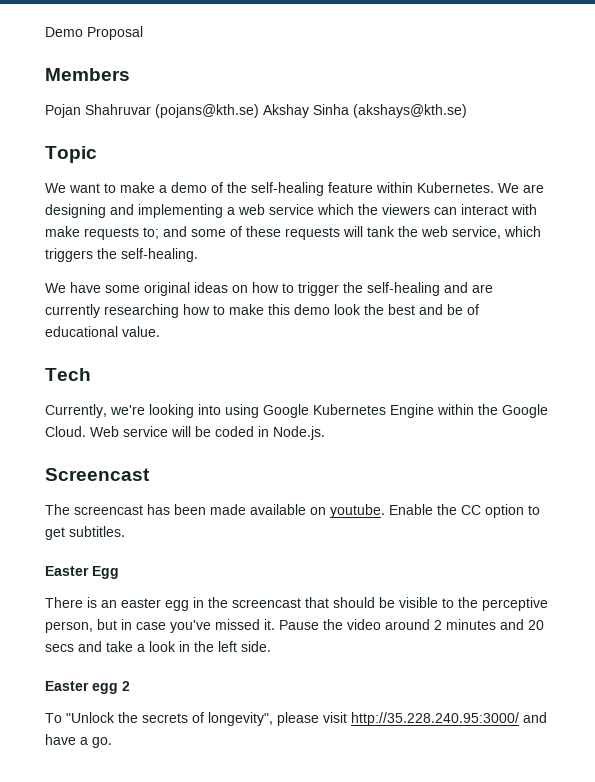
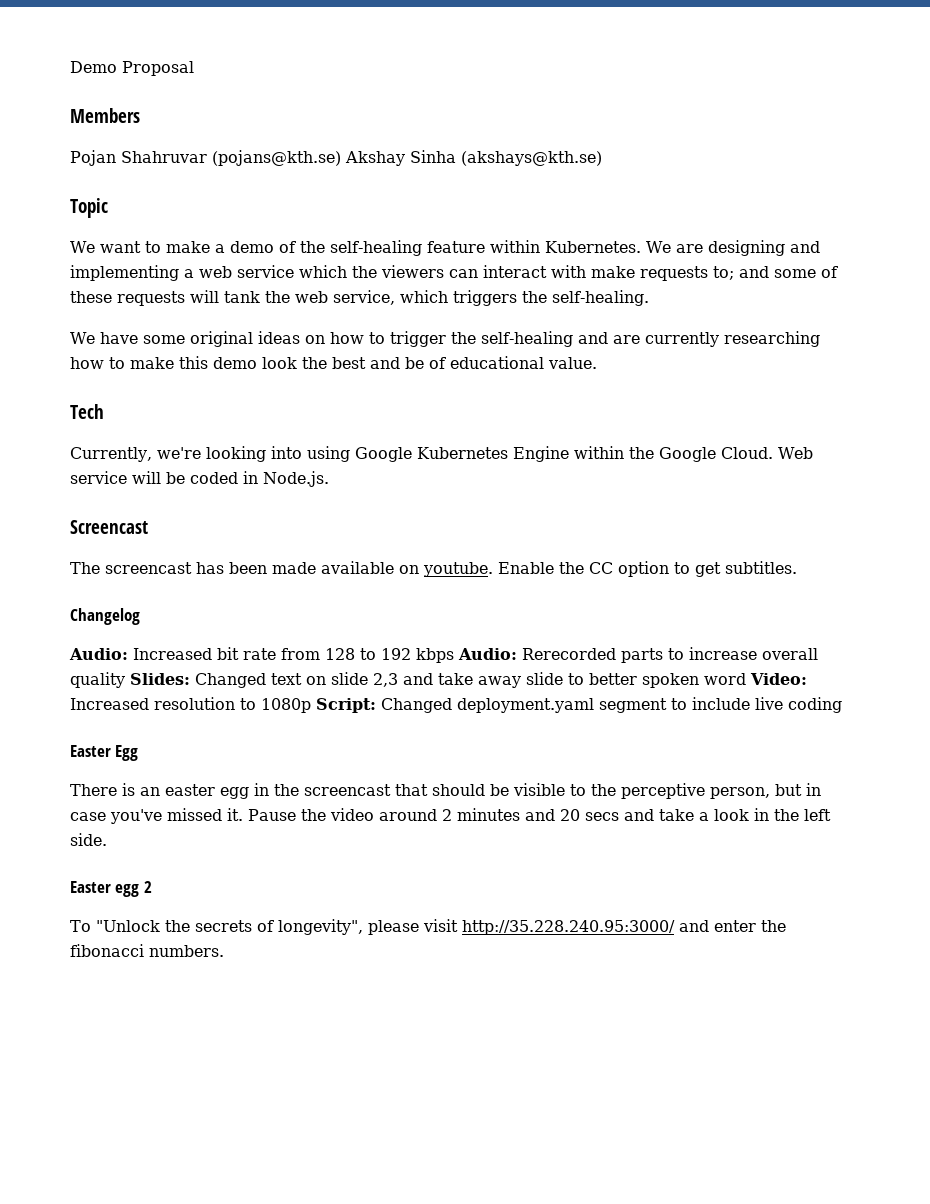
+ Changelog
+ Audio: Increased bit rate from 128 to 192 kbps Audio: Rerecorded parts to increase overall quality Slides: Changed text on slide 2,3 and take away slide to better spoken word Video: Increased resolution to 1080p Script: Changed deployment.yaml segment to include live coding
- To "Unlock the secrets of longevity", please visit http://35.228.240.95:3000/ and have a go.
+ To "Unlock the secrets of longevity", please visit http://35.228.240.95:3000/ and enter the fibonacci numbers.

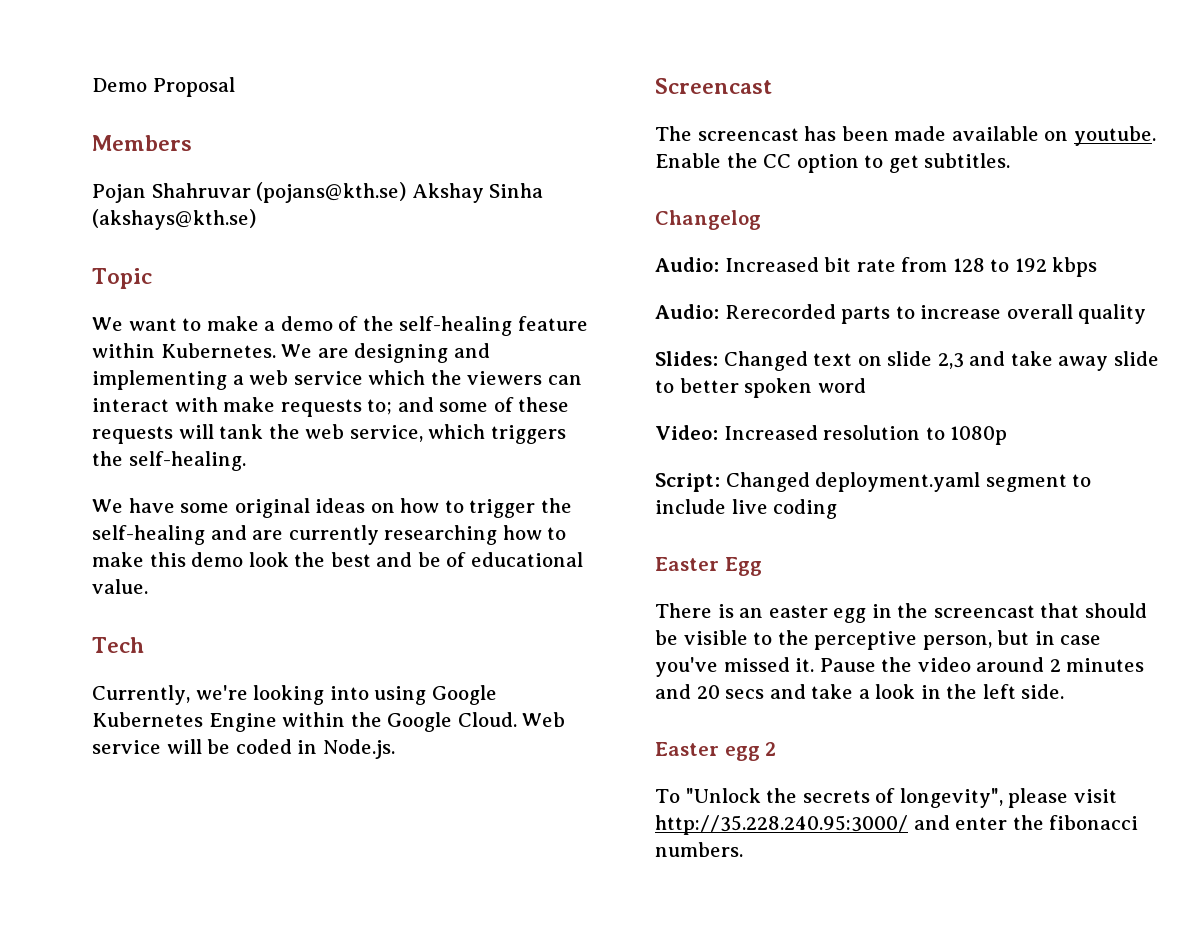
- Audio: Increased bit rate from 128 to 192 kbps Audio: Rerecorded parts to increase overall quality Slides: Changed text on slide 2,3 and take away slide to better spoken word Video: Increased resolution to 1080p Script: Changed deployment.yaml segment to include live coding
+ Audio: Increased bit rate from 128 to 192 kbps
+ Audio: Rerecorded parts to increase overall quality
+ Slides: Changed text on slide 2,3 and take away slide to better spoken word
+ Video: Increased resolution to 1080p
+ Script: Changed deployment.yaml segment to include live coding

